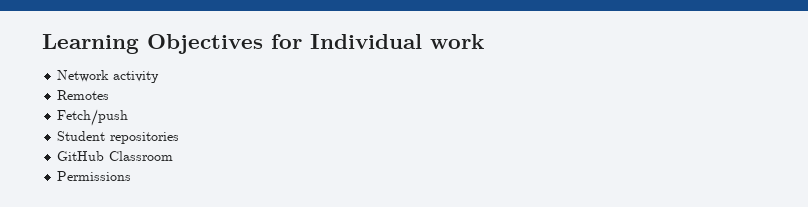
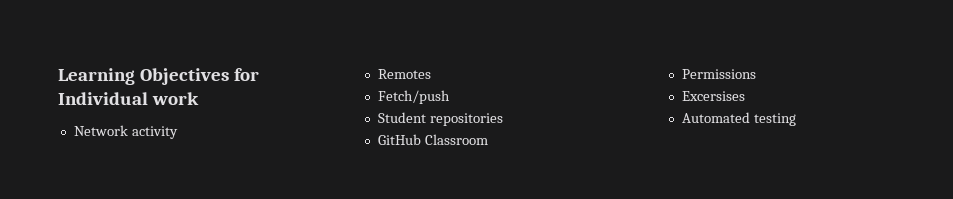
+ Excersises
+ Automated testing

